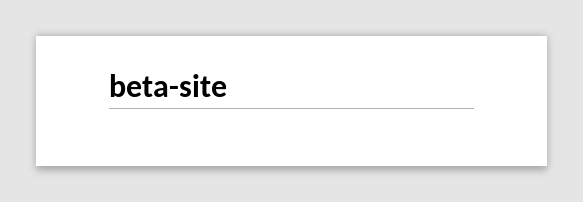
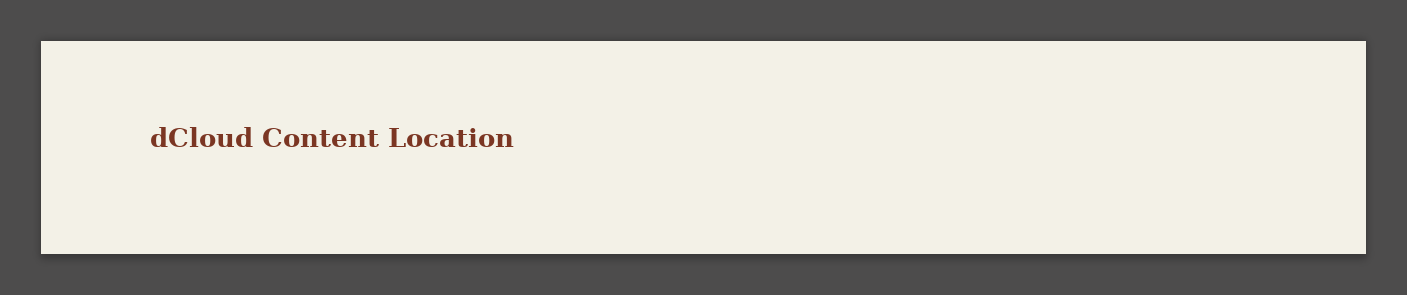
- beta-site
+ dCloud Content Location

